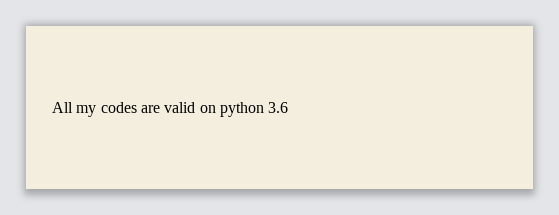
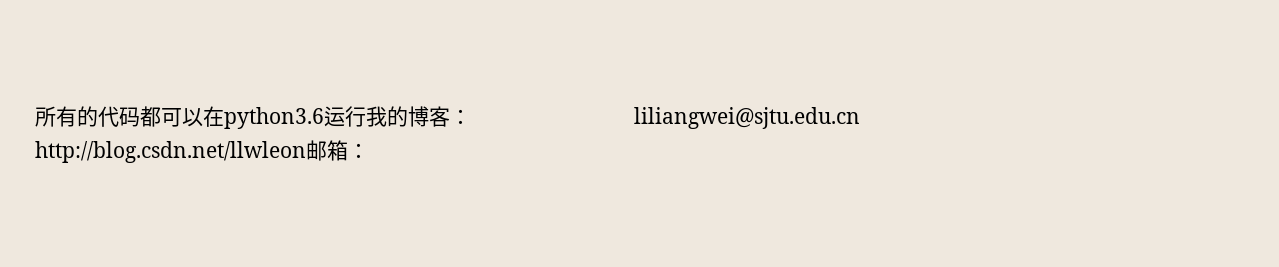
- All my codes are valid on python 3.6
+ 所有的代码都可以在python3.6运行我的博客：http://blog.csdn.net/llwleon邮箱：liliangwei@sjtu.edu.cn

